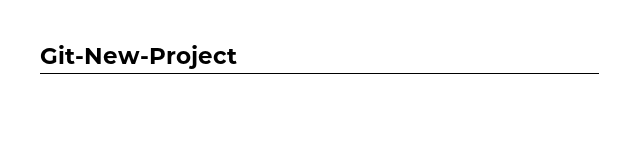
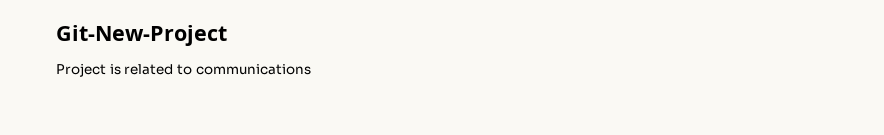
+ Project is related to communications

